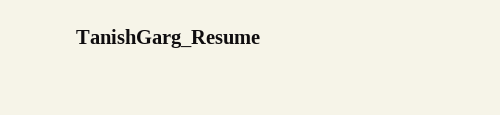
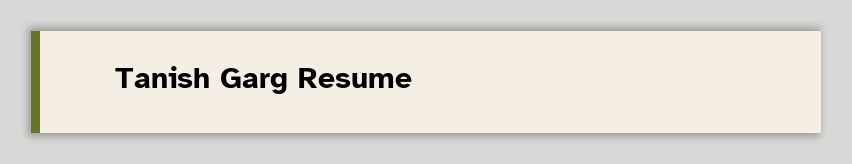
- TanishGarg_Resume
+ Tanish Garg Resume

